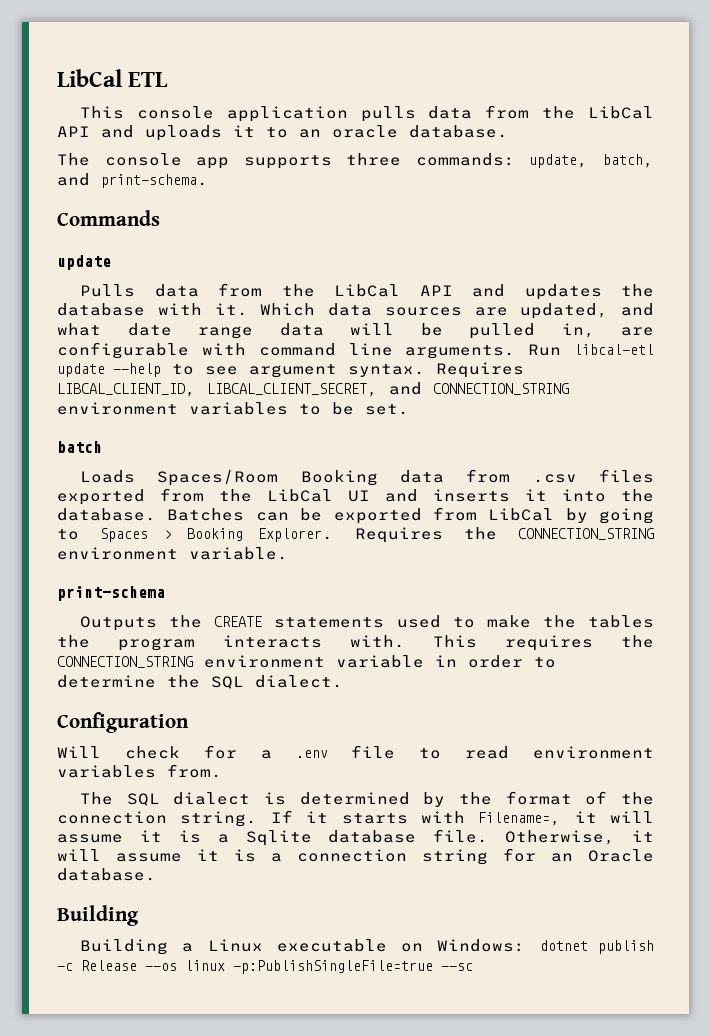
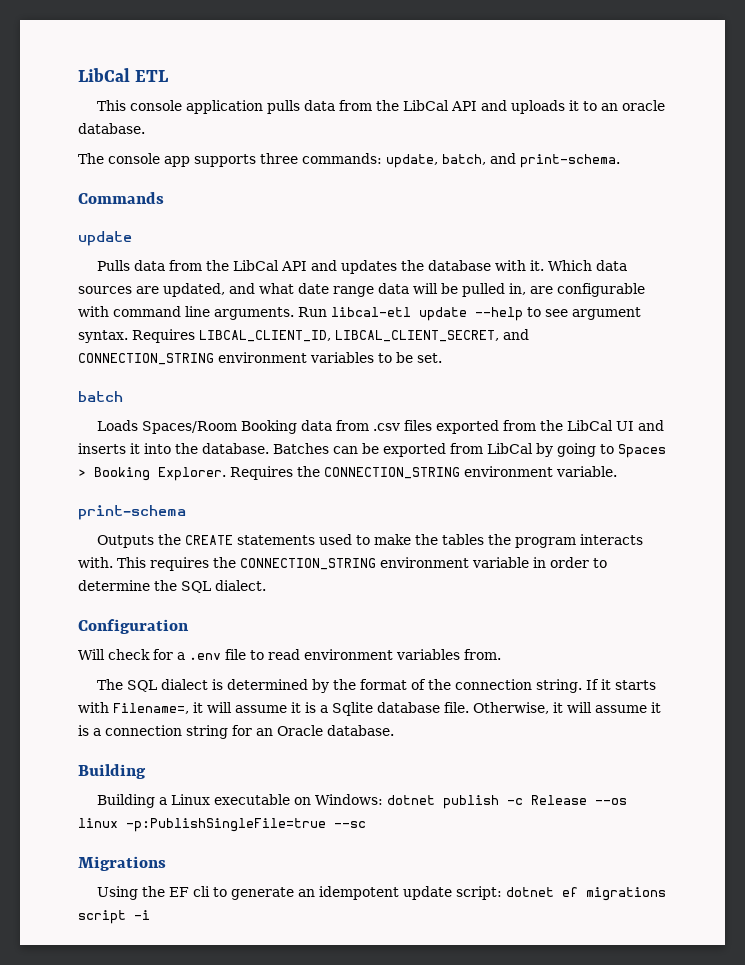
+ Migrations
+ Using the EF cli to generate an idempotent update script: dotnet ef migrations script -i

